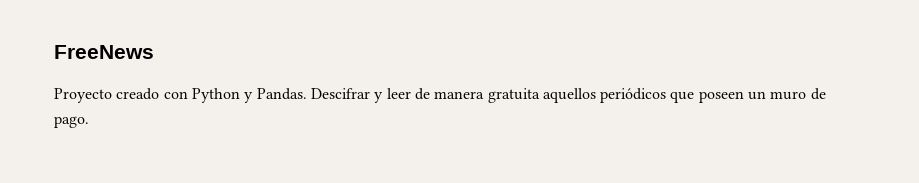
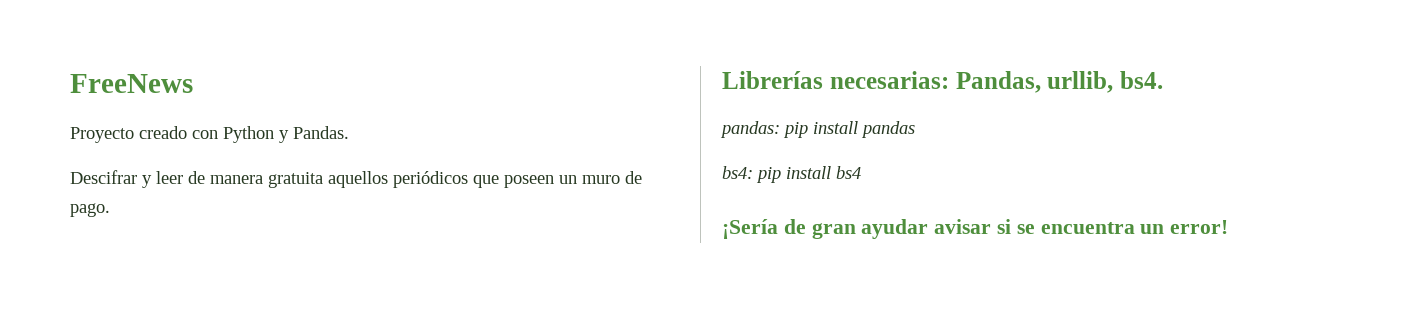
- Proyecto creado con Python y Pandas. Descifrar y leer de manera gratuita aquellos periódicos que poseen un muro de pago.
+ Proyecto creado con Python y Pandas.
+ Descifrar y leer de manera gratuita aquellos periódicos que poseen un muro de pago.
+ Librerías necesarias: Pandas, urllib, bs4.
+ pandas: pip install pandas
+ bs4: pip install bs4
+ ¡Sería de gran ayudar avisar si se encuentra un error!

